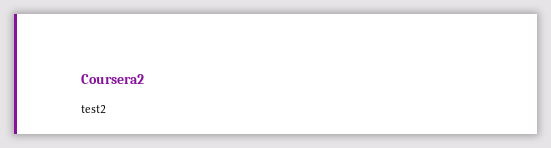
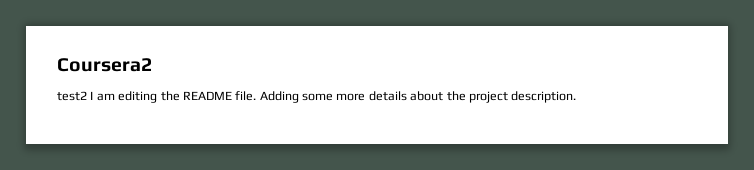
- test2
+ test2 I am editing the README file. Adding some more details about the project description.

